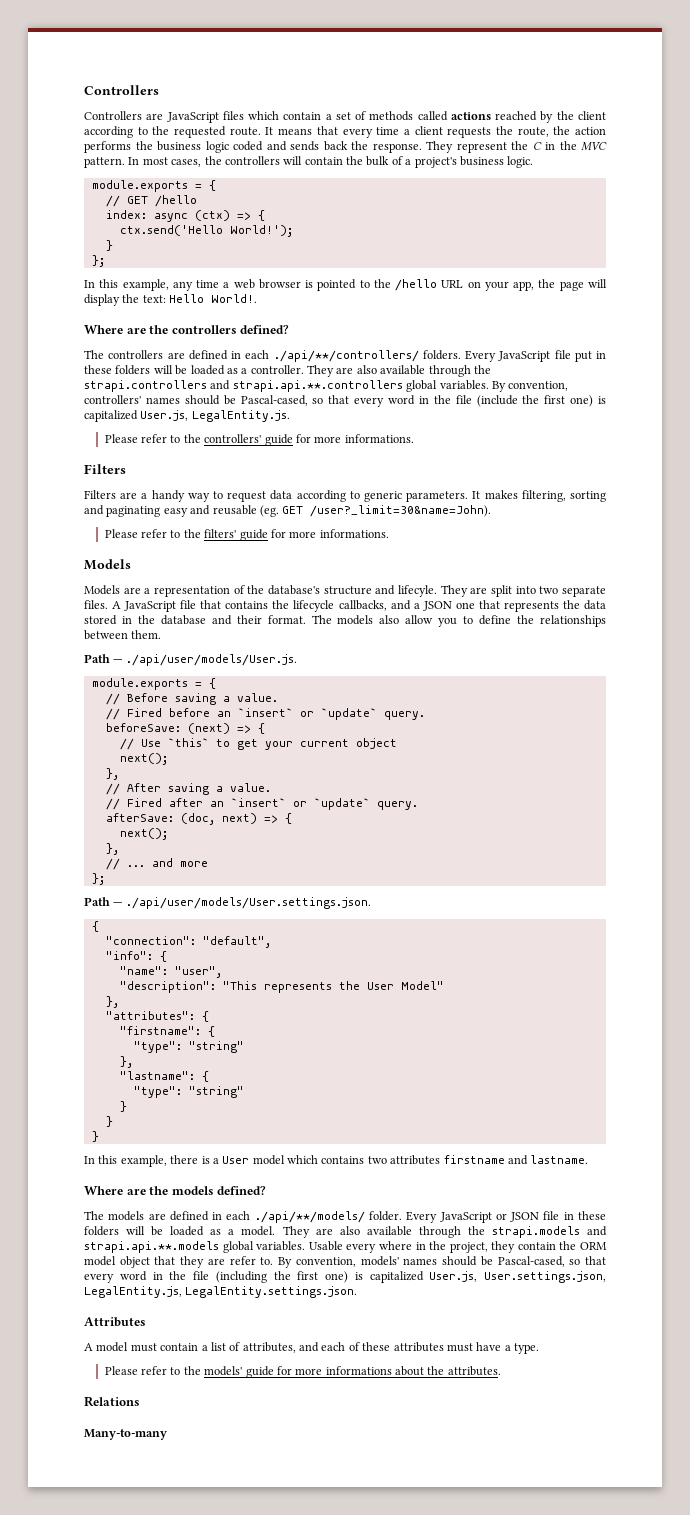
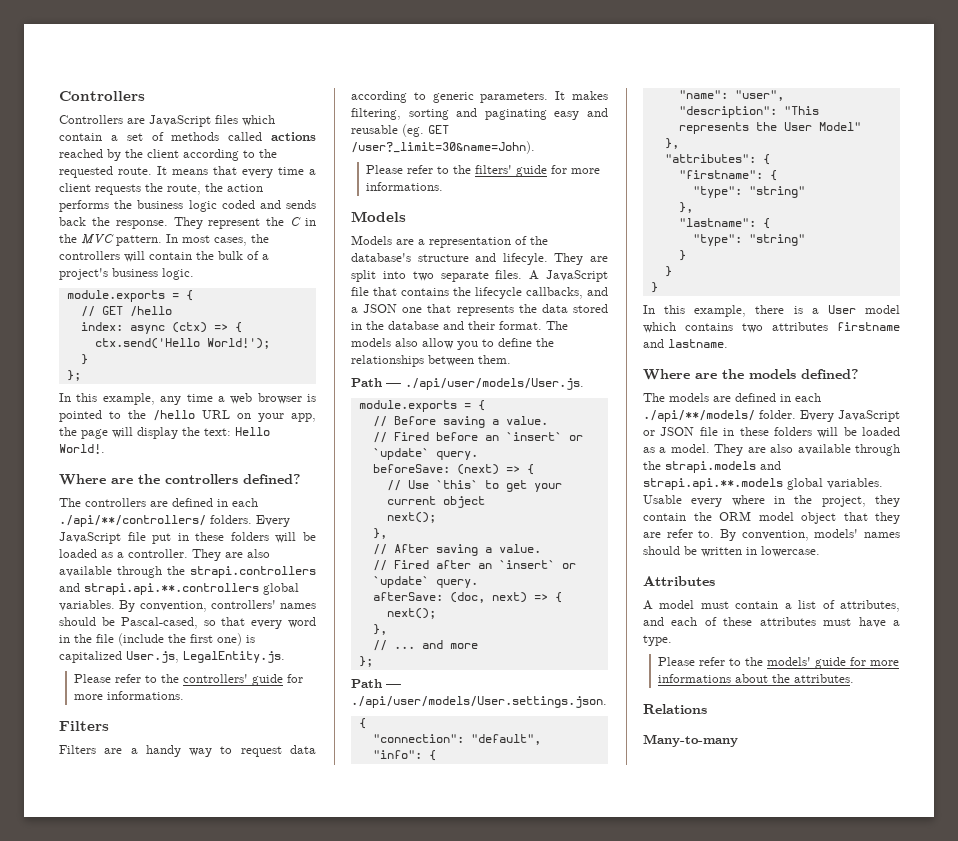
- By convention, models' names should be Pascal-cased, so that every word in the file (including the first one) is capitalized User.js, User.settings.json, LegalEntity.js, LegalEntity.settings.json.
+ By convention, models' names should be written in lowercase.

